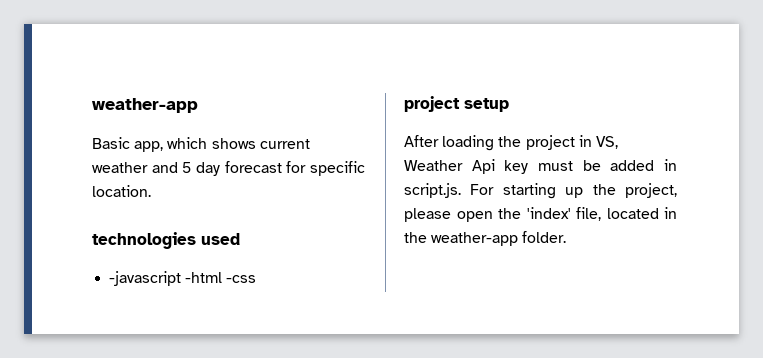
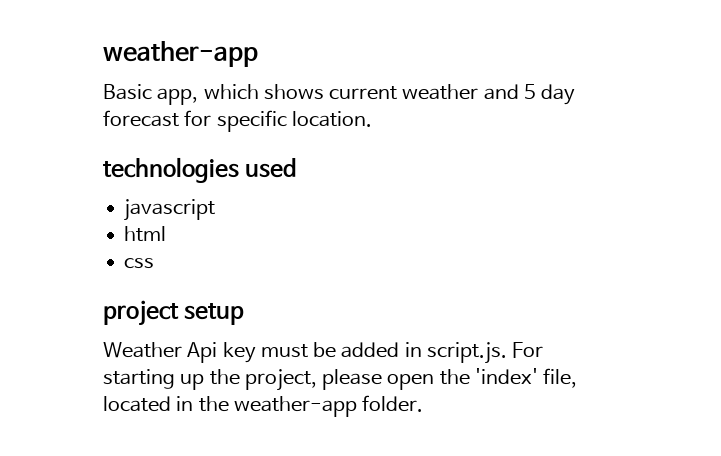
- -javascript -html -css
+ javascript
+ html
+ css
- After loading the project in VS, Weather Api key must be added in script.js. For starting up the project, please open the 'index' file, located in the weather-app folder.
+ Weather Api key must be added in script.js. For starting up the project, please open the 'index' file, located in the weather-app folder.

